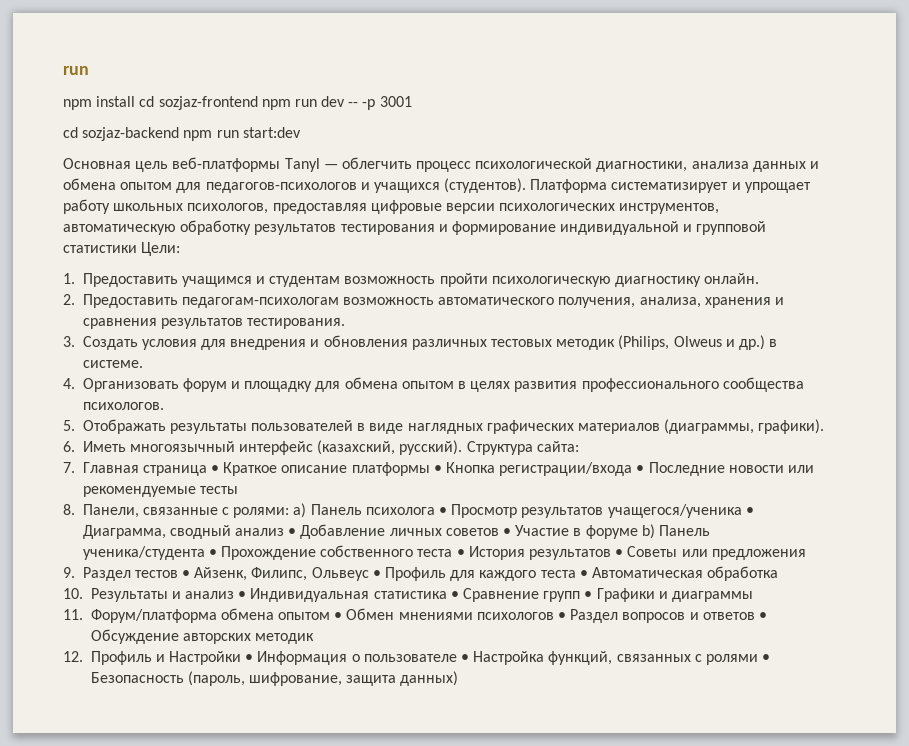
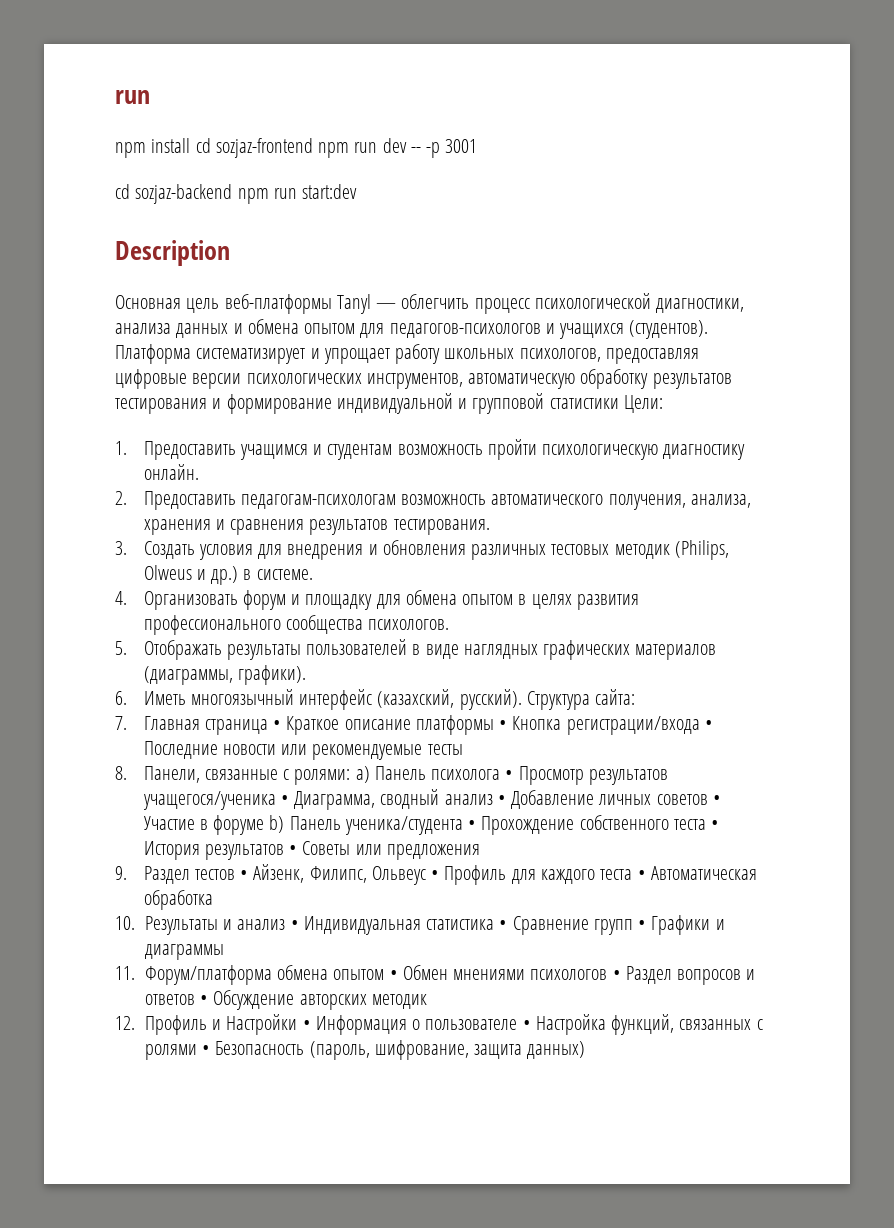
+ Description

